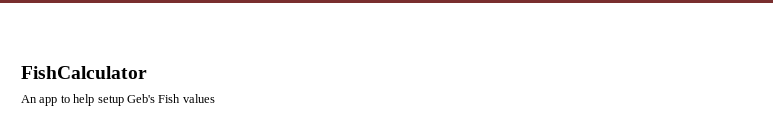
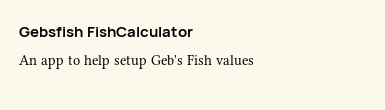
- FishCalculator
+ Gebsfish FishCalculator

